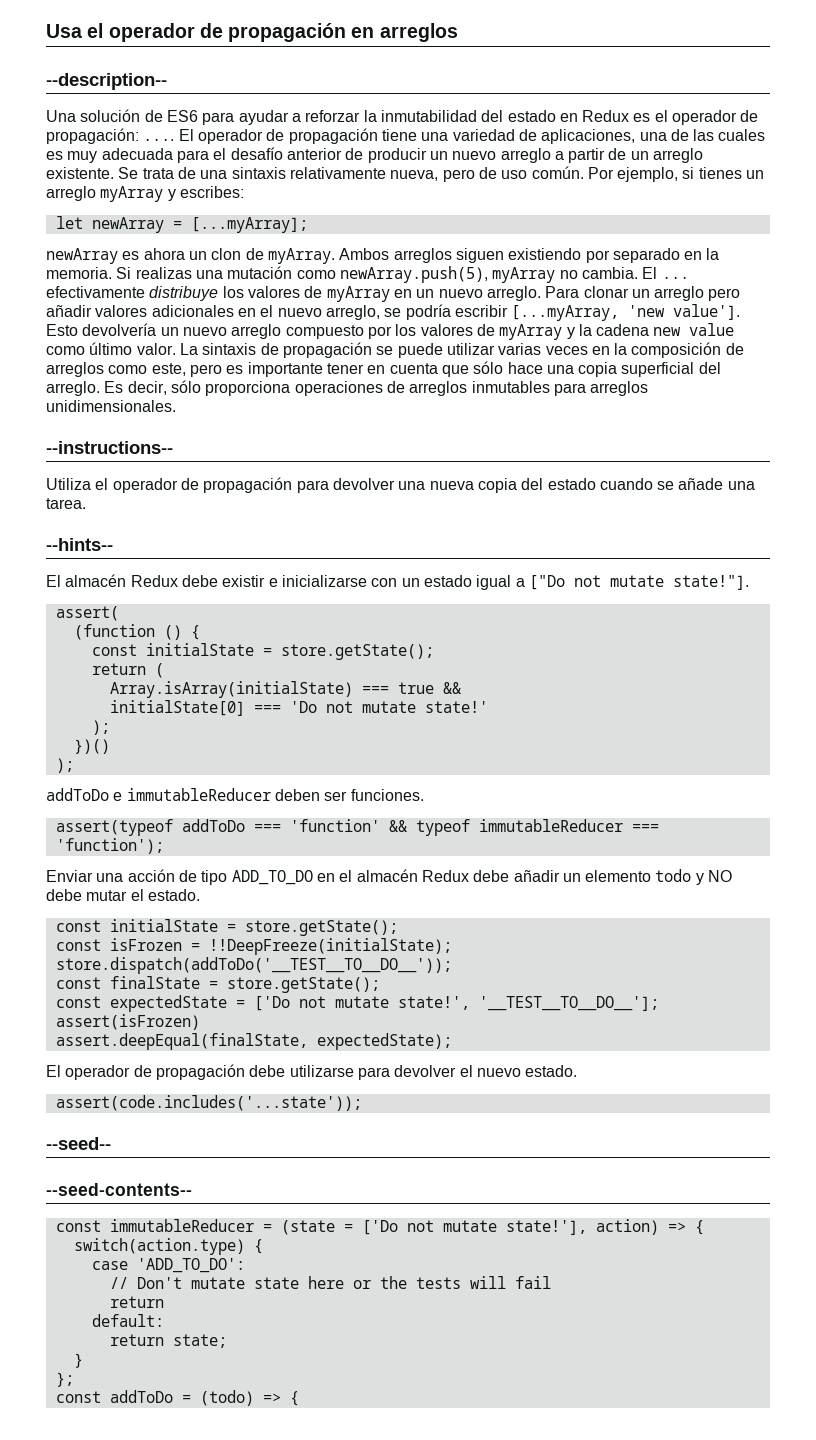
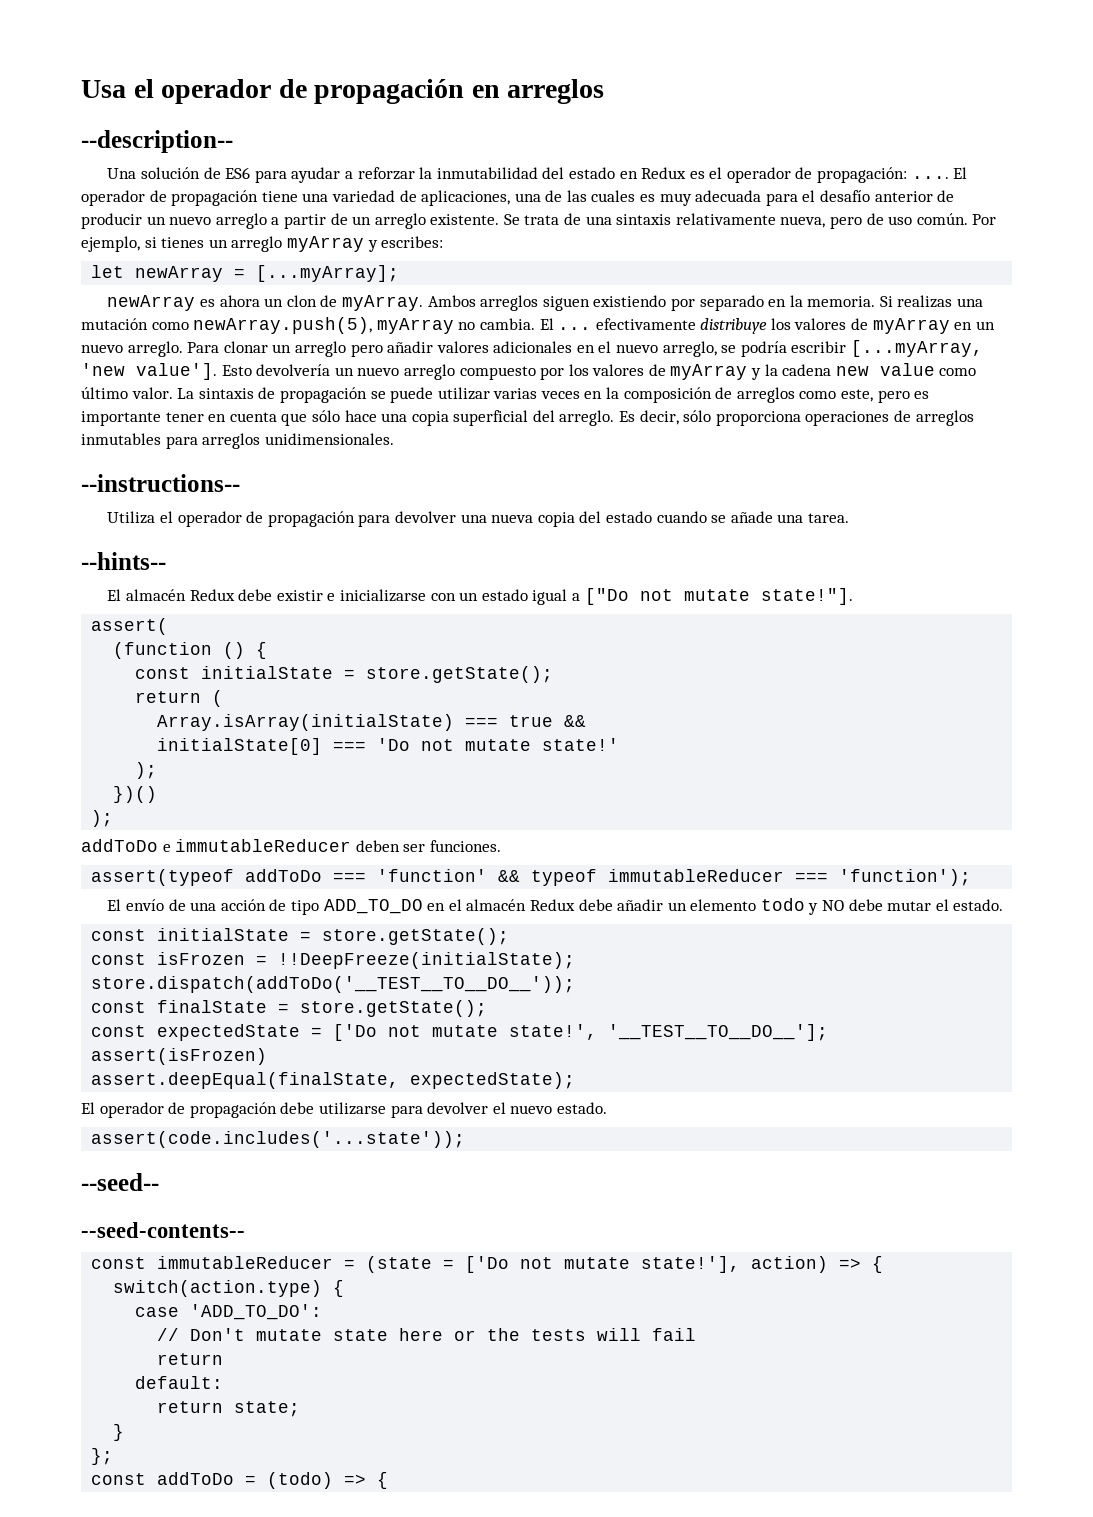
- Enviar una acción de tipo ADD_TO_DO en el almacén Redux debe añadir un elemento todo y NO debe mutar el estado.
+ El envío de una acción de tipo ADD_TO_DO en el almacén Redux debe añadir un elemento todo y NO debe mutar el estado.

